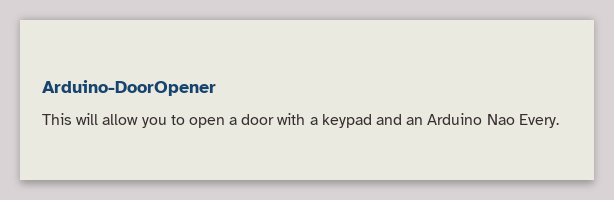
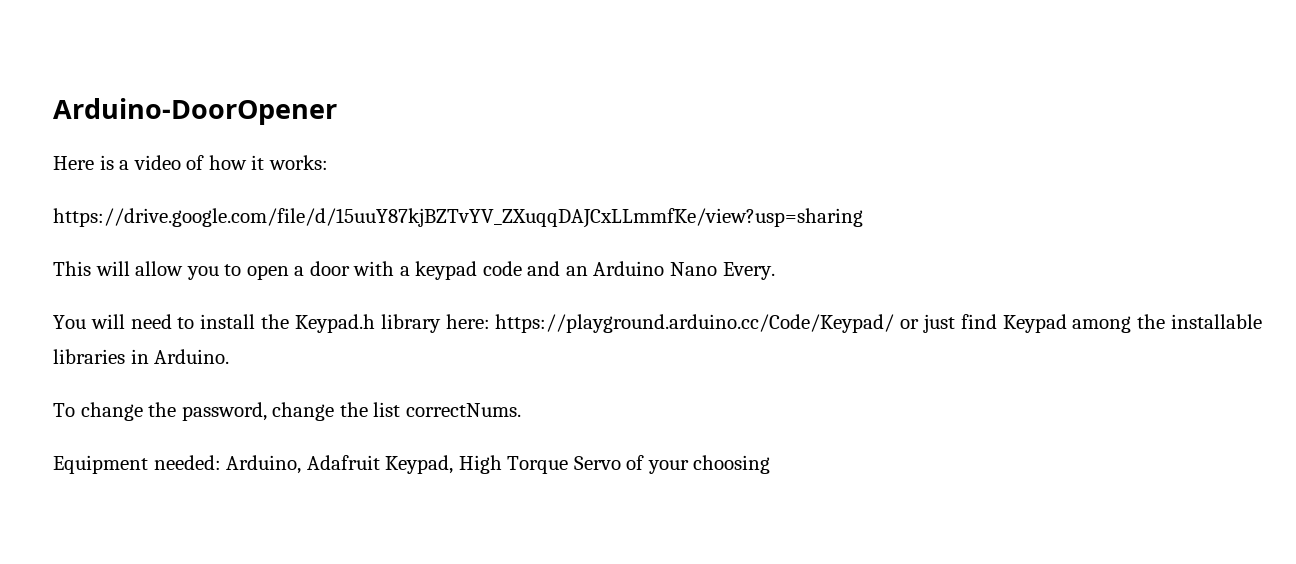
+ Here is a video of how it works:
+ https://drive.google.com/file/d/15uuY87kjBZTvYV_ZXuqqDAJCxLLmmfKe/view?usp=sharing
- This will allow you to open a door with a keypad and an Arduino Nao Every.
+ This will allow you to open a door with a keypad code and an Arduino Nano Every.
+ You will need to install the Keypad.h library here: https://playground.arduino.cc/Code/Keypad/ or just find Keypad among the installable libraries in Arduino.
+ To change the password, change the list correctNums.
+ Equipment needed: Arduino, Adafruit Keypad, High Torque Servo of your choosing

